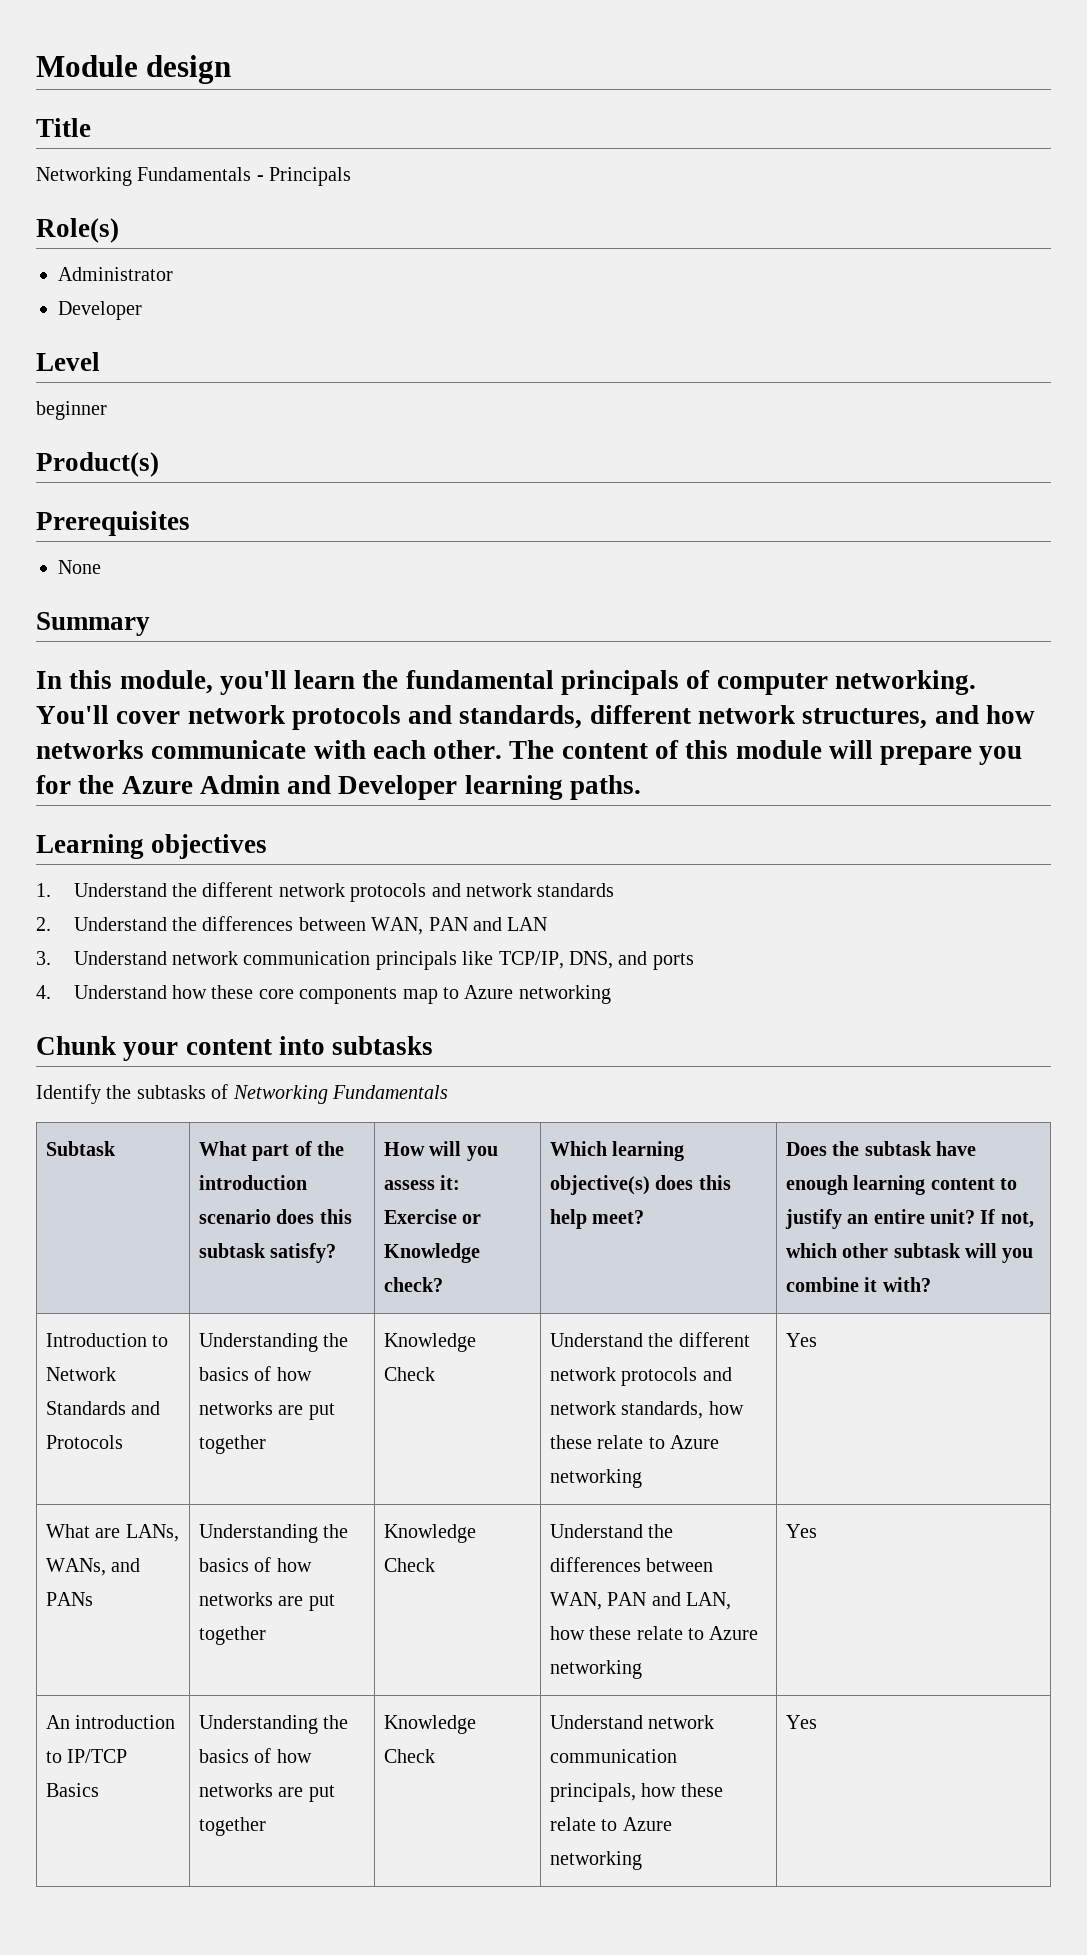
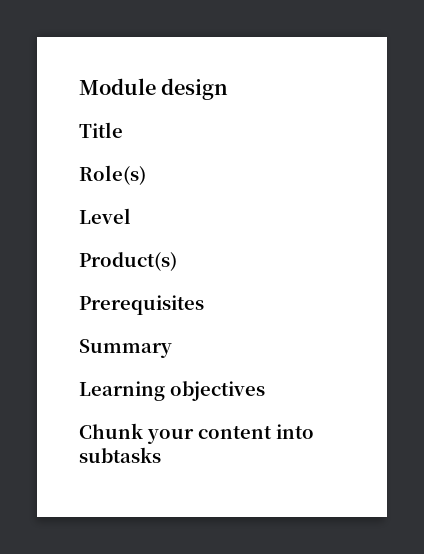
- Networking Fundamentals - Principals
- Administrator
- Developer
- beginner
- None
- In this module, you'll learn the fundamental principals of computer networking. You'll cover network protocols and standards, different network structures, and how networks communicate with each other. The content of this module will prepare you for the Azure Admin and Developer learning paths.
  Learning objectives
- 1. Understand the different network protocols and network standards
- 2. Understand the differences between WAN, PAN and LAN
- 3. Understand network communication principals like TCP/IP, DNS, and ports
- 4. Understand how these core components map to Azure networking
- Identify the subtasks of Networking Fundamentals
- Subtask | What part of the introduction scenario does this subtask satisfy? | How will you assess it: Exercise or Knowledge check? | Which learning objective(s) does this help meet? | Does the subtask have enough learning content to justify an entire unit? If not, which other subtask will you combine it with?
- Introduction to Network Standards and Protocols | Understanding the basics of how networks are put together | Knowledge Check | Understand the different network protocols and network standards, how these relate to Azure networking | Yes
- What are LANs, WANs, and PANs | Understanding the basics of how networks are put together | Knowledge Check | Understand the differences between WAN, PAN and LAN, how these relate to Azure networking | Yes
- An introduction to IP/TCP Basics | Understanding the basics of how networks are put together | Knowledge Check | Understand network communication principals, how these relate to Azure networking | Yes

